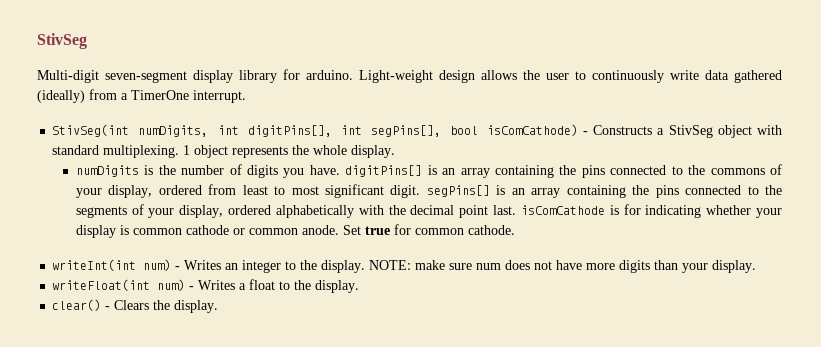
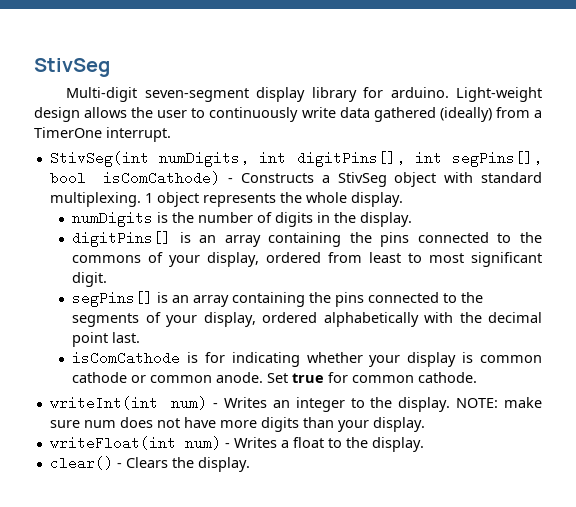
- numDigits is the number of digits you have. digitPins[] is an array containing the pins connected to the commons of your display, ordered from least to most significant digit. segPins[] is an array containing the pins connected to the segments of your display, ordered alphabetically with the decimal point last. isComCathode is for indicating whether your display is common cathode or common anode.
+ numDigits is the number of digits in the display.
+ digitPins[] is an array containing the pins connected to the commons of your display, ordered from least to most significant digit.
+ segPins[] is an array containing the pins connected to the segments of your display, ordered alphabetically with the decimal point last.
+ isComCathode is for indicating whether your display is common cathode or common anode.

